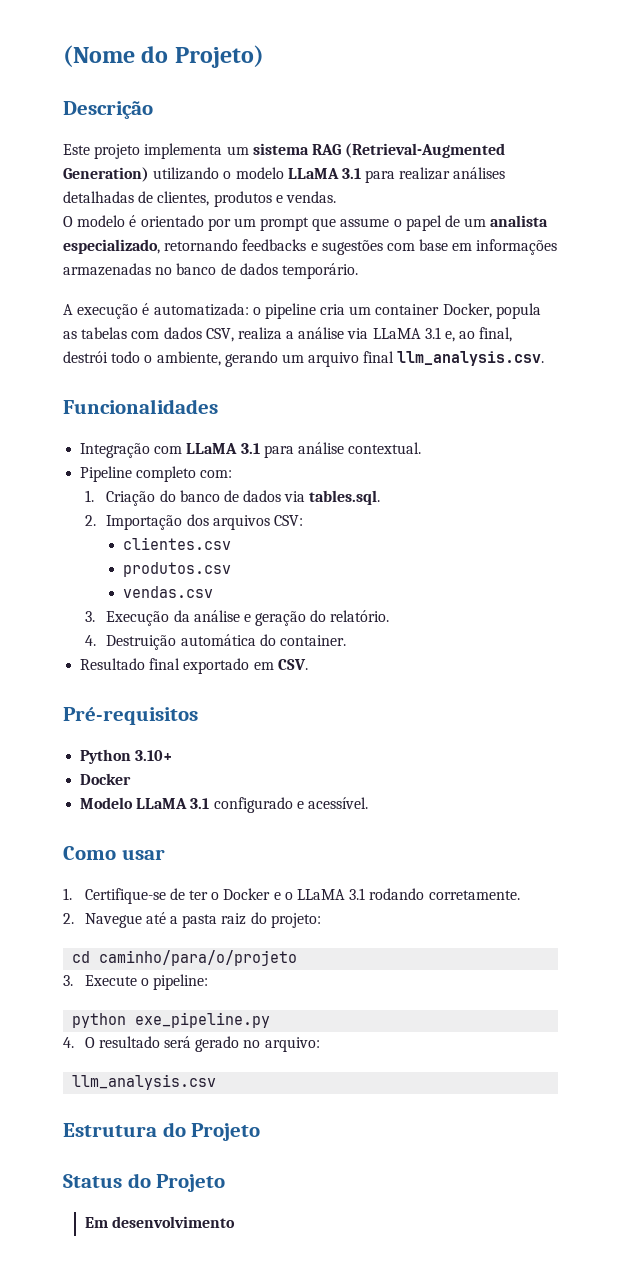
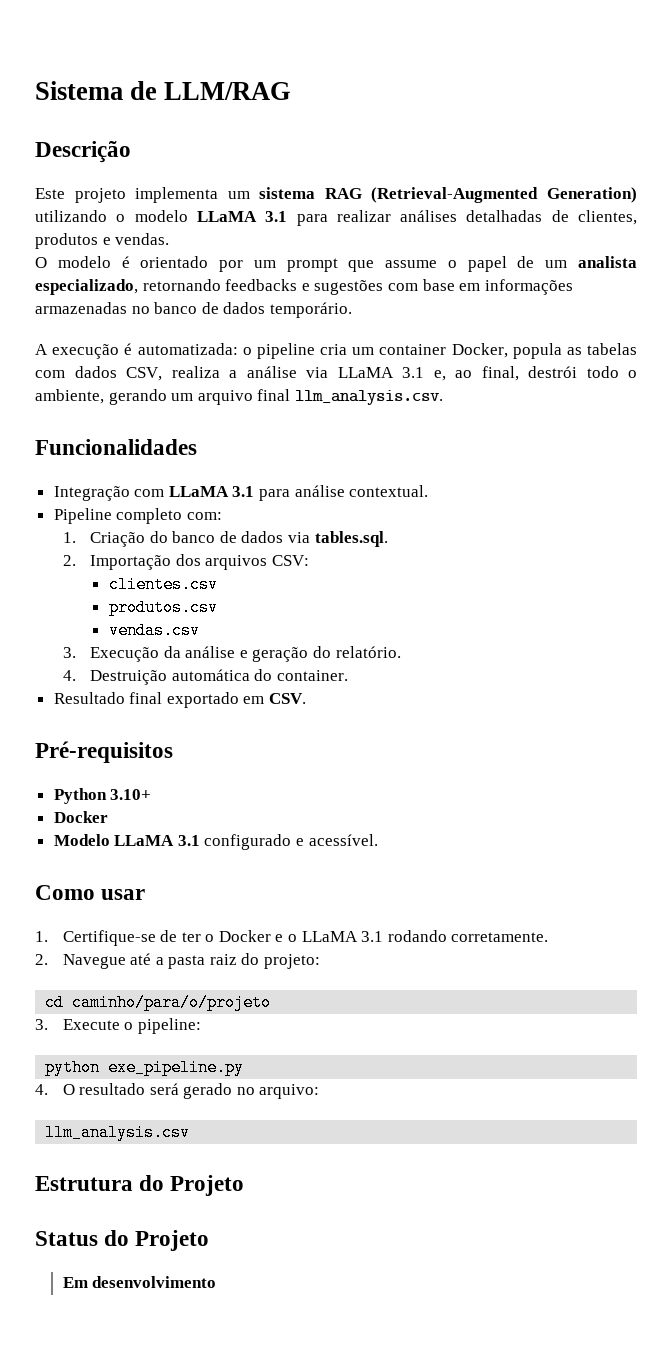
- (Nome do Projeto)
+ Sistema de LLM/RAG

